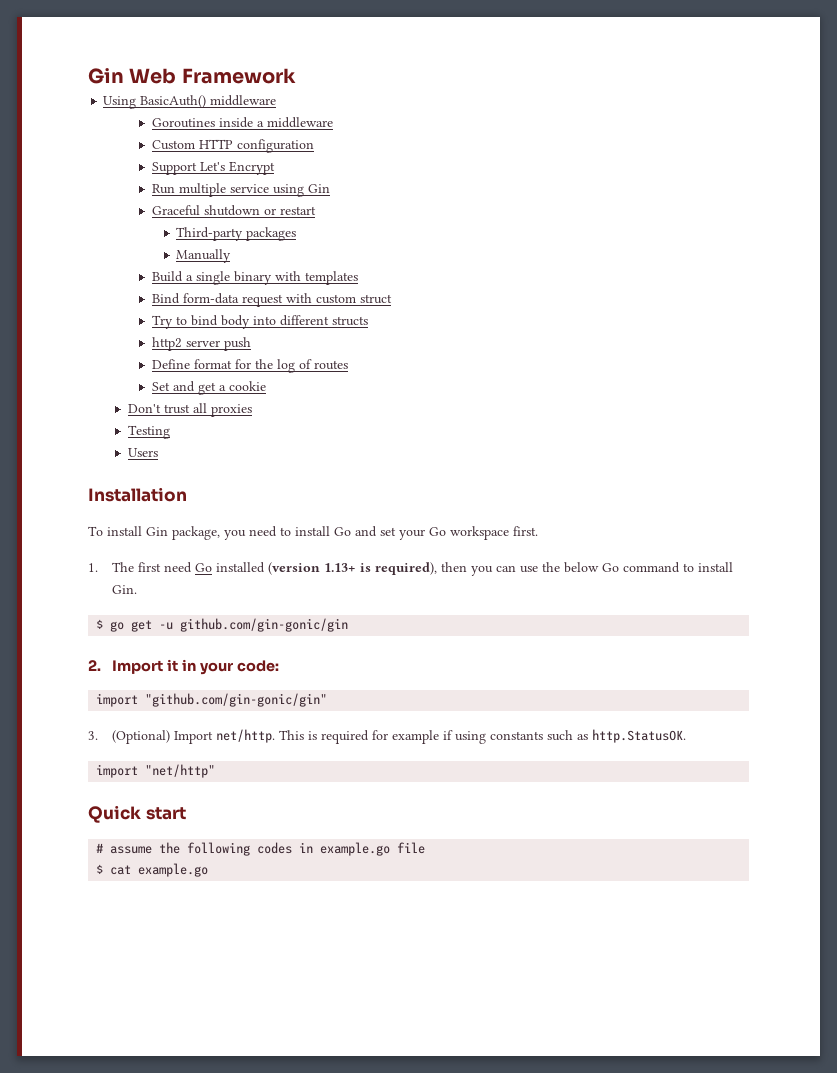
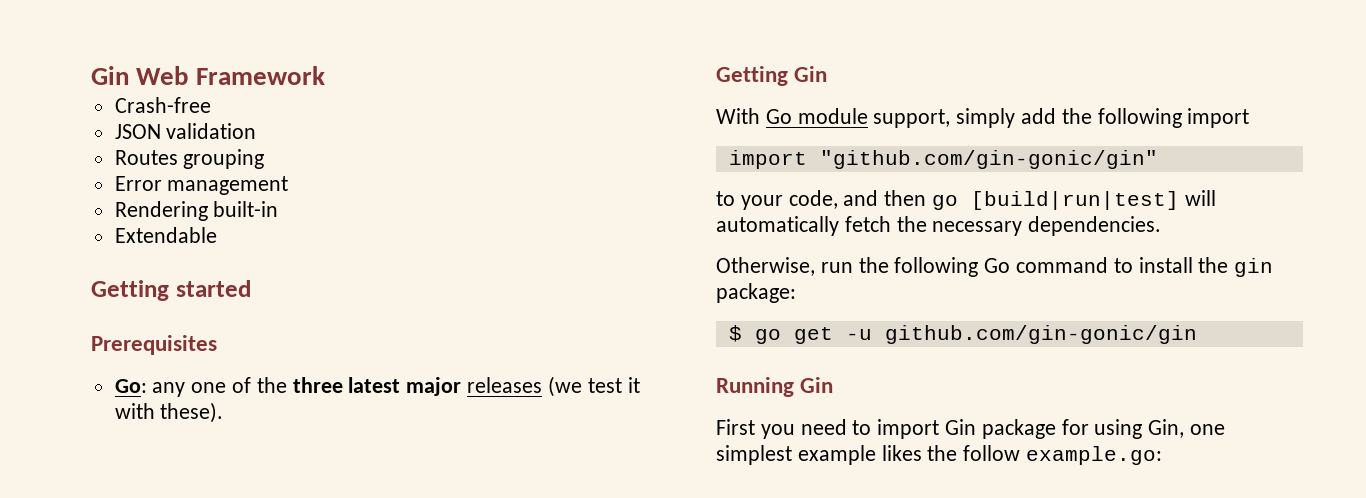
- Using BasicAuth() middleware
- Goroutines inside a middleware
- Custom HTTP configuration
- Support Let's Encrypt
- Run multiple service using Gin
- Graceful shutdown or restart
- Third-party packages
- Manually
- Build a single binary with templates
- Bind form-data request with custom struct
- Try to bind body into different structs
- http2 server push
- Define format for the log of routes
- Set and get a cookie
- Don't trust all proxies
- Testing
- Users
- Installation
- To install Gin package, you need to install Go and set your Go workspace first.
- 1. The first need Go installed (version 1.13+ is required), then you can use the below Go command to install Gin.
+ Crash-free
+ JSON validation
+ Routes grouping
+ Error management
+ Rendering built-in
+ Extendable
+ Getting started
+ Prerequisites
+ Go: any one of the three latest major releases (we test it with these).
+ Getting Gin
+ With Go module support, simply add the following import
+ import "github.com/gin-gonic/gin"
+ to your code, and then go [build|run|test] will automatically fetch the necessary dependencies.
+ Otherwise, run the following Go command to install the gin package:
- 2. Import it in your code:
- import "github.com/gin-gonic/gin"
- 3. (Optional) Import net/http. This is required for example if using constants such as http.StatusOK.
- import "net/http"
- Quick start
- # assume the following codes in example.go file
- $ cat example.go
+ Running Gin
+ First you need to import Gin package for using Gin, one simplest example likes the follow example.go:

